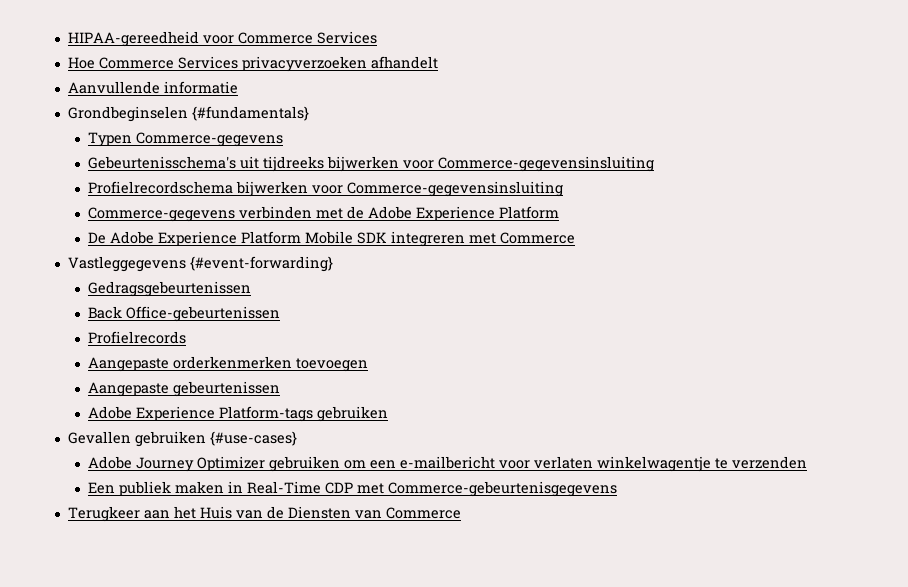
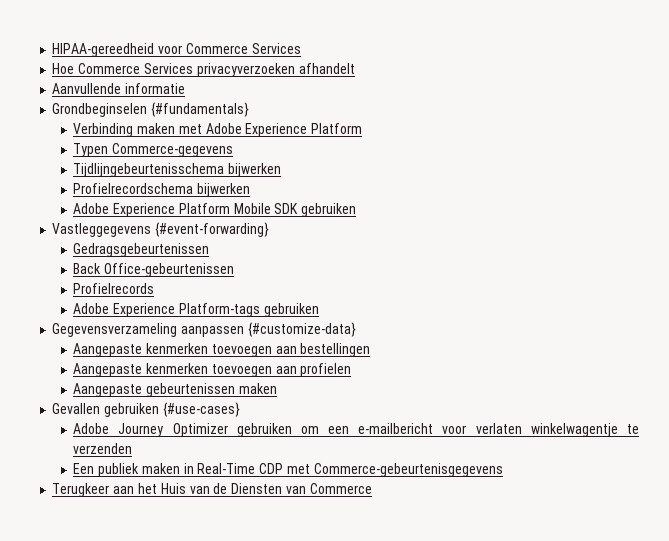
+ Verbinding maken met Adobe Experience Platform
  Typen Commerce-gegevens
- Gebeurtenisschema's uit tijdreeks bijwerken voor Commerce-gegevensinsluiting
- Profielrecordschema bijwerken voor Commerce-gegevensinsluiting
- Commerce-gegevens verbinden met de Adobe Experience Platform
- De Adobe Experience Platform Mobile SDK integreren met Commerce
+ Tijdlijngebeurtenisschema bijwerken
+ Profielrecordschema bijwerken
+ Adobe Experience Platform Mobile SDK gebruiken
- Aangepaste orderkenmerken toevoegen
- Aangepaste gebeurtenissen
+ Gegevensverzameling aanpassen {#customize-data}
+ Aangepaste kenmerken toevoegen aan bestellingen
+ Aangepaste kenmerken toevoegen aan profielen
+ Aangepaste gebeurtenissen maken

